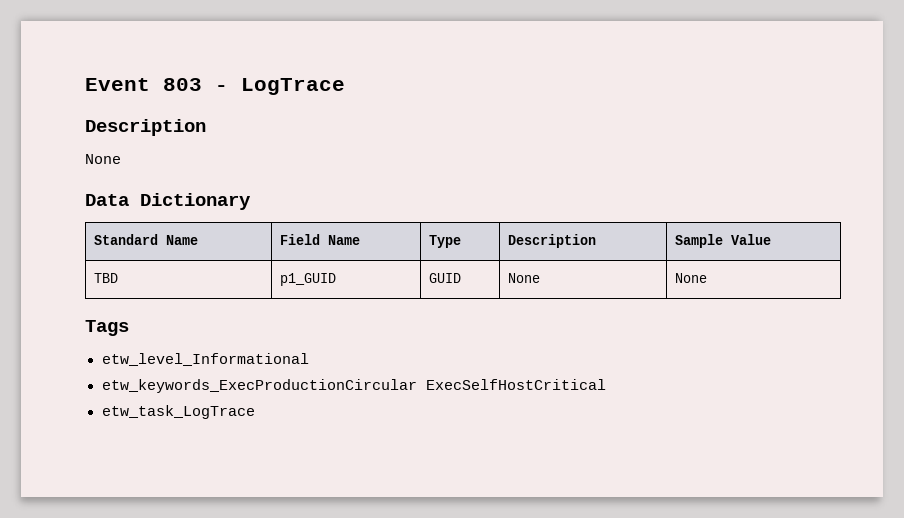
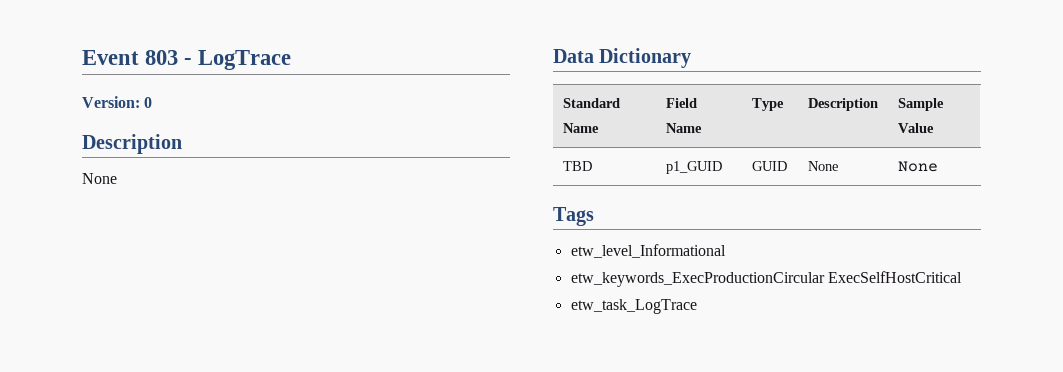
+ Version: 0

